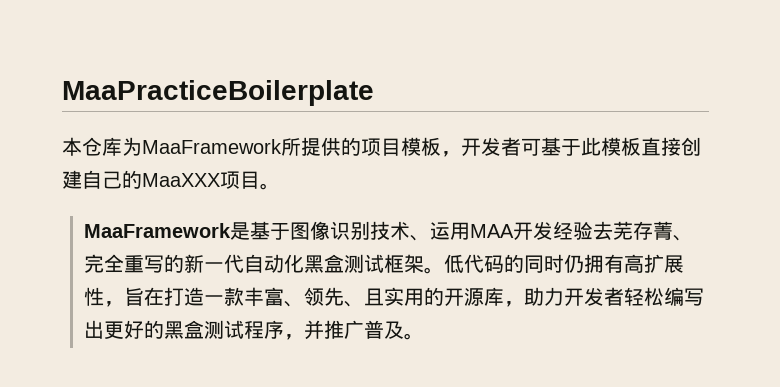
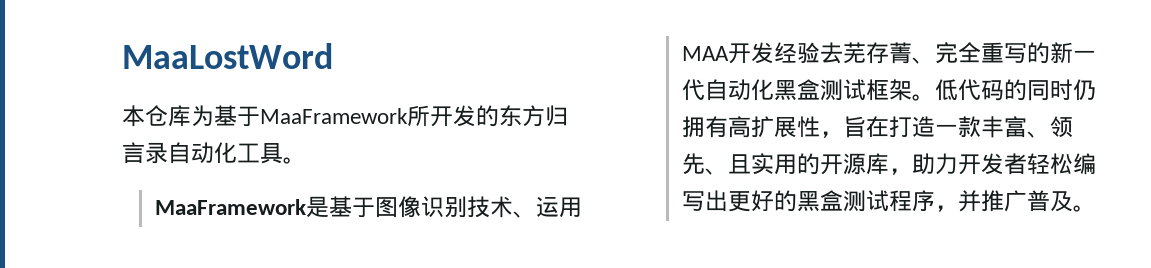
- MaaPracticeBoilerplate
+ MaaLostWord
- 本仓库为MaaFramework所提供的项目模板，开发者可基于此模板直接创建自己的MaaXXX项目。
+ 本仓库为基于MaaFramework所开发的东方归言录自动化工具。

